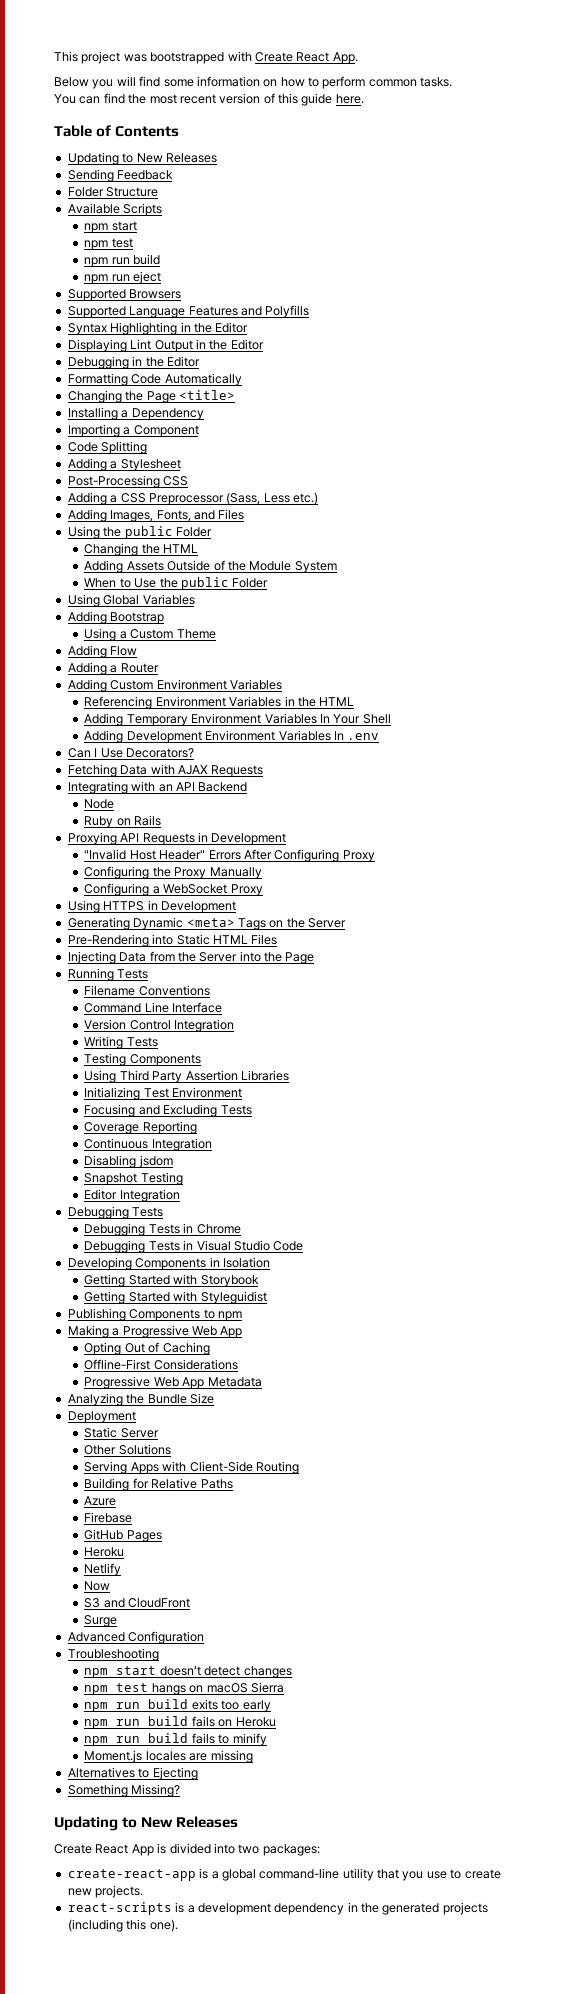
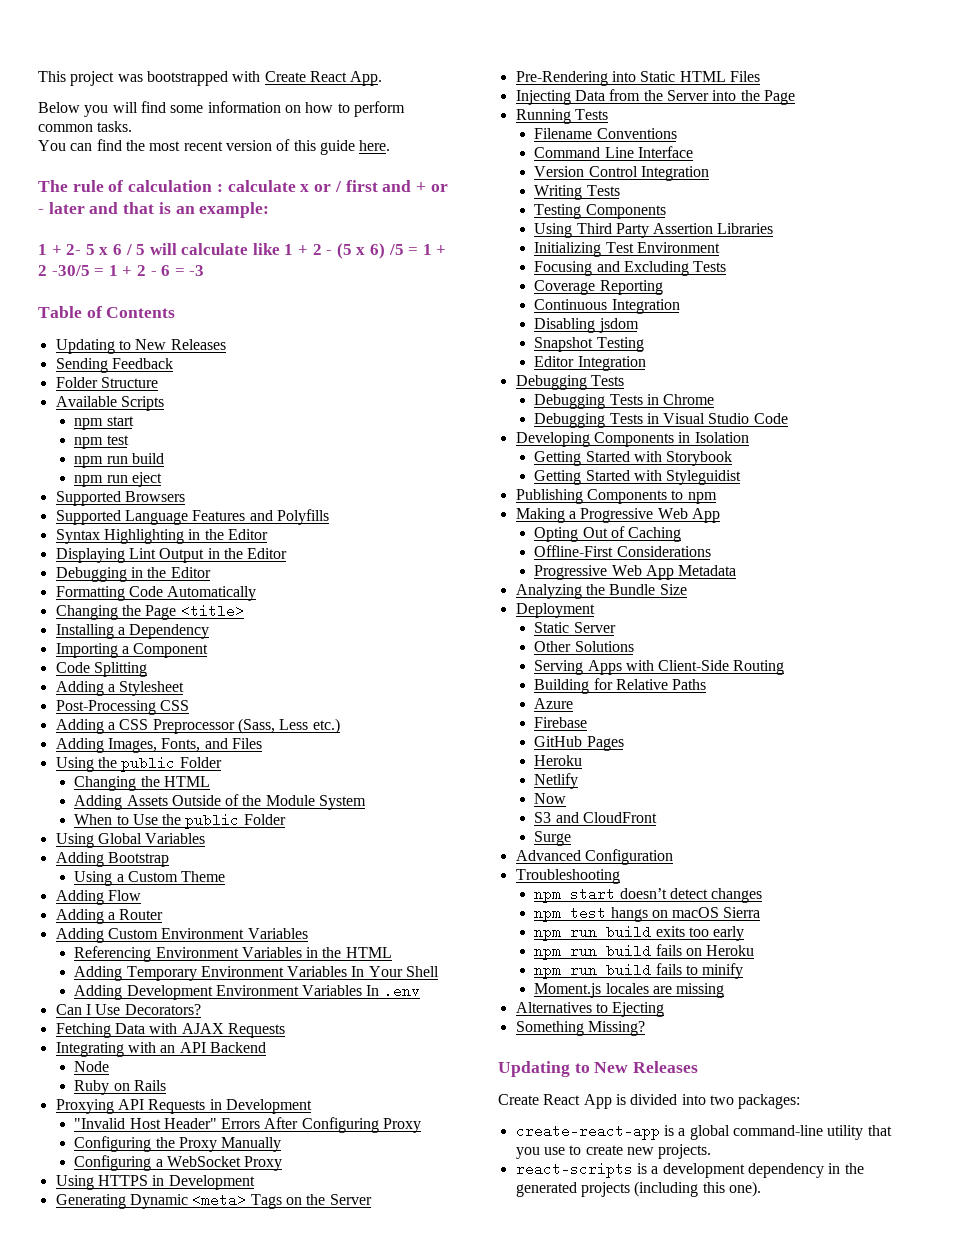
+ The rule of calculation : calculate x or / first and + or - later and that is an example:
+ 1 + 2- 5 x 6 / 5 will calculate like 1 + 2 - (5 x 6) /5 = 1 + 2 -30/5 = 1 + 2 - 6 = -3

